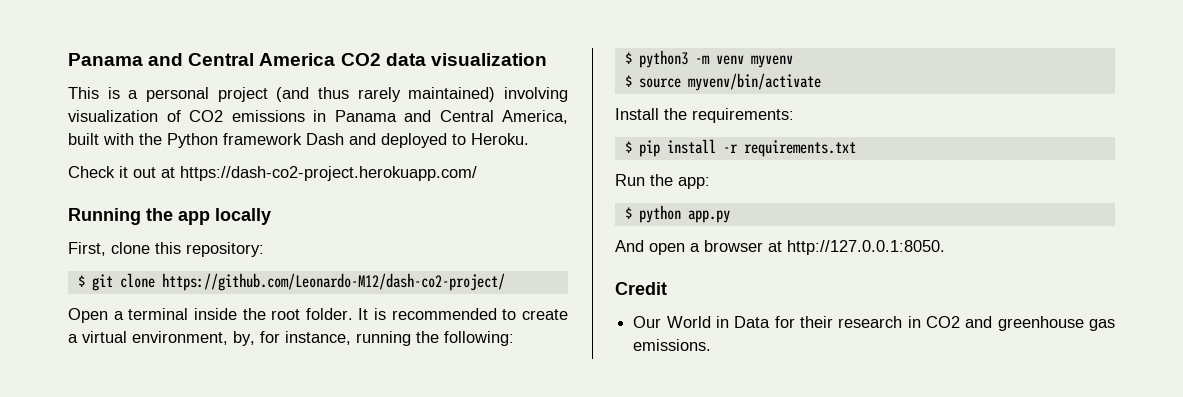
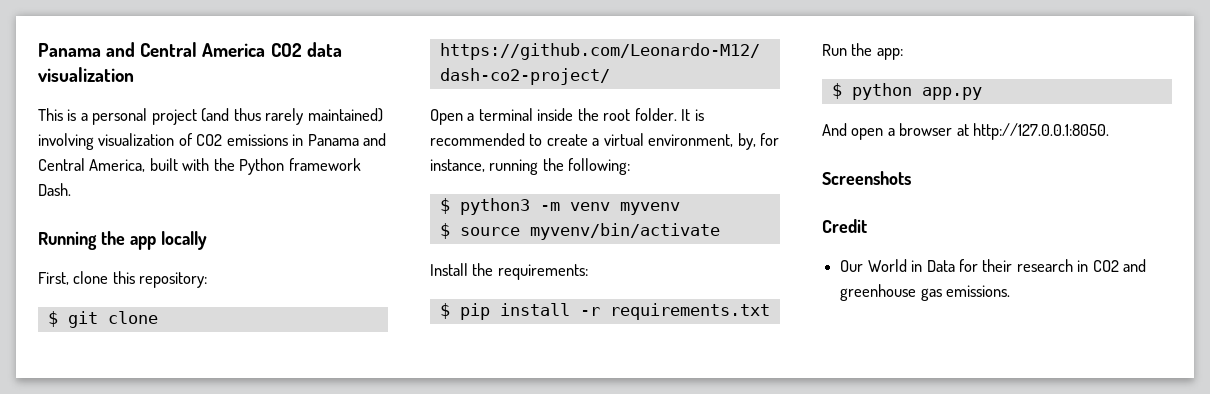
- This is a personal project (and thus rarely maintained) involving visualization of CO2 emissions in Panama and Central America, built with the Python framework Dash and deployed to Heroku.
- Check it out at https://dash-co2-project.herokuapp.com/
+ This is a personal project (and thus rarely maintained) involving visualization of CO2 emissions in Panama and Central America, built with the Python framework Dash.
+ Screenshots

